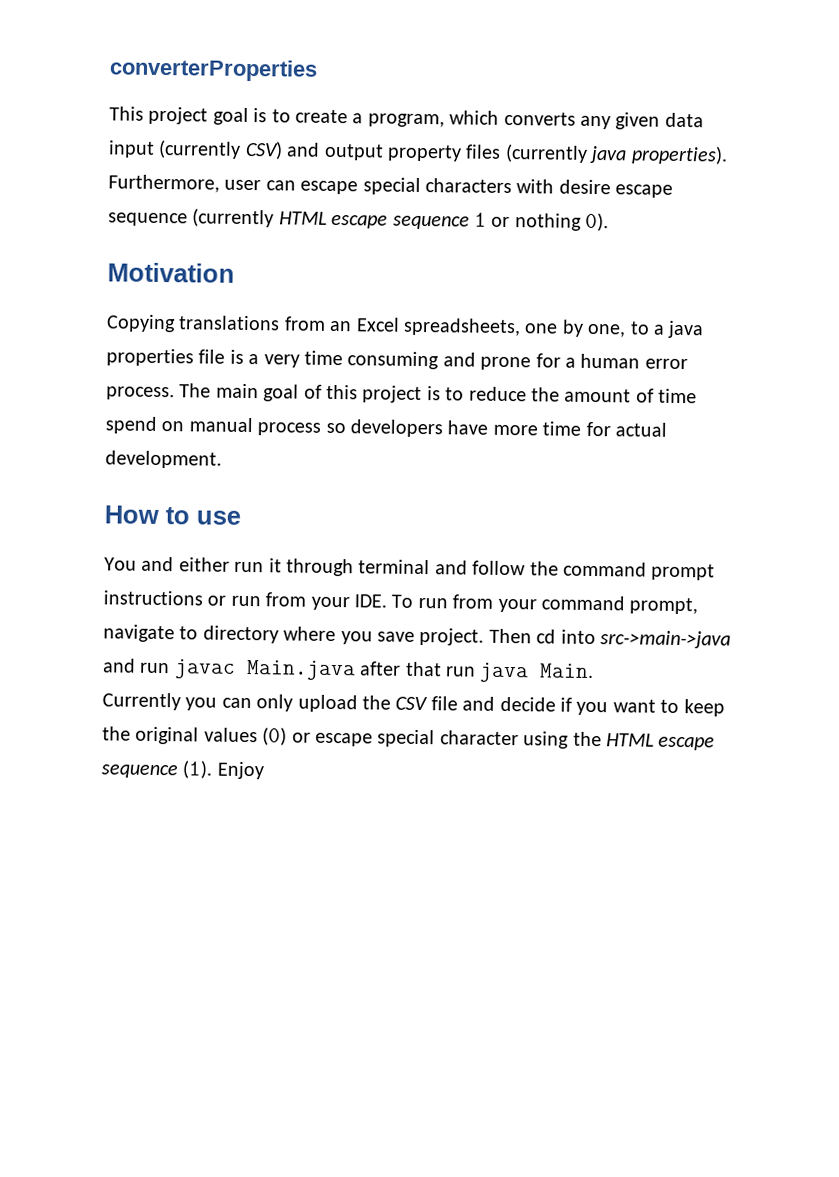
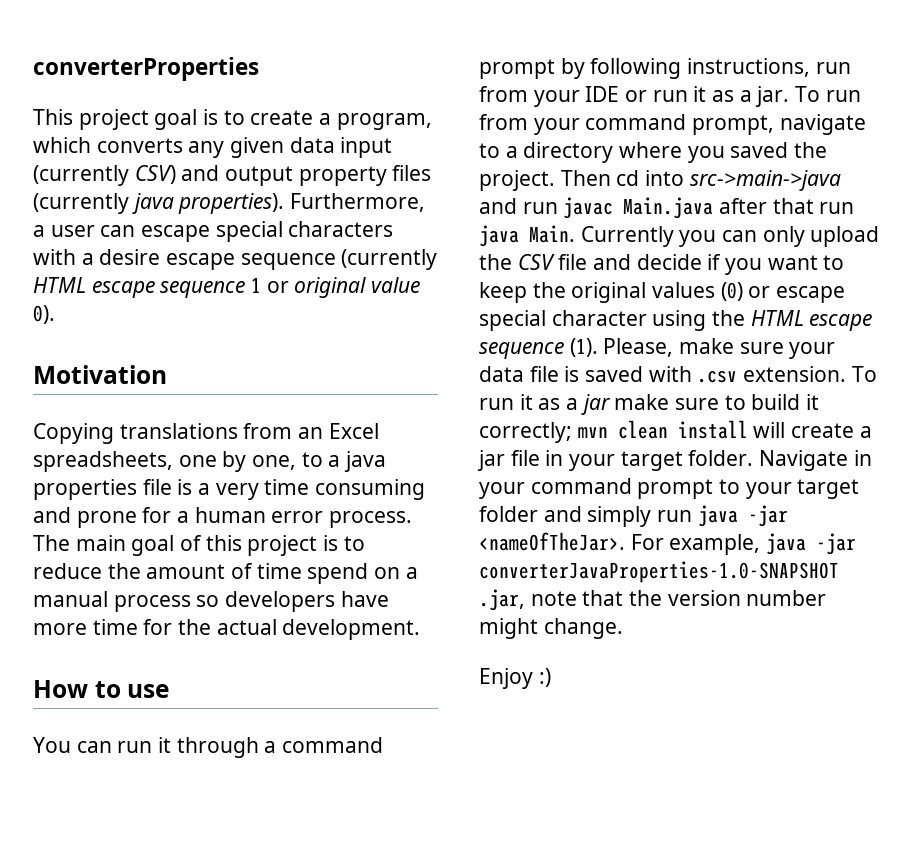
- Furthermore, user can escape special characters with desire escape sequence (currently HTML escape sequence 1 or nothing 0).
+ Furthermore, a user can escape special characters with a desire escape sequence (currently HTML escape sequence 1 or original value 0).
- The main goal of this project is to reduce the amount of time spend on manual process so developers have more time for actual development.
+ The main goal of this project is to reduce the amount of time spend on a manual process so developers have more time for the actual development.
- You and either run it through terminal and follow the command prompt instructions or run from your IDE. To run from your command prompt, navigate to directory where you save project.
+ You can run it through a command prompt by following instructions, run from your IDE or run it as a jar. To run from your command prompt, navigate to a directory where you saved the project.
- Then cd into src->main->java and run javac Main.java after that run java Main.
- Currently you can only upload the CSV file and decide if you want to keep the original values (0) or escape special character using the HTML escape sequence (1).
+ Then cd into src->main->java and run javac Main.java after that run java Main. Currently you can only upload the CSV file and decide if you want to keep the original values (0) or escape special character using the HTML escape sequence (1).
- Enjoy
+ Please, make sure your data file is saved with .csv extension. To run it as a jar make sure to build it correctly; mvn clean install will create a jar file in your target folder. Navigate in your command prompt to your target folder and simply run java -jar <nameOfTheJar>. For example, java -jar converterJavaProperties-1.0-SNAPSHOT .jar, note that the version number might change.
+ Enjoy :)

